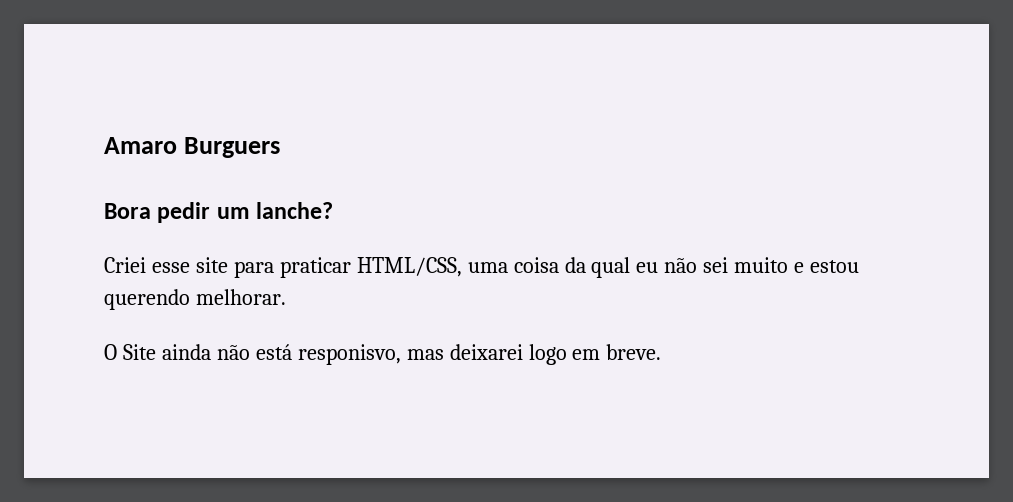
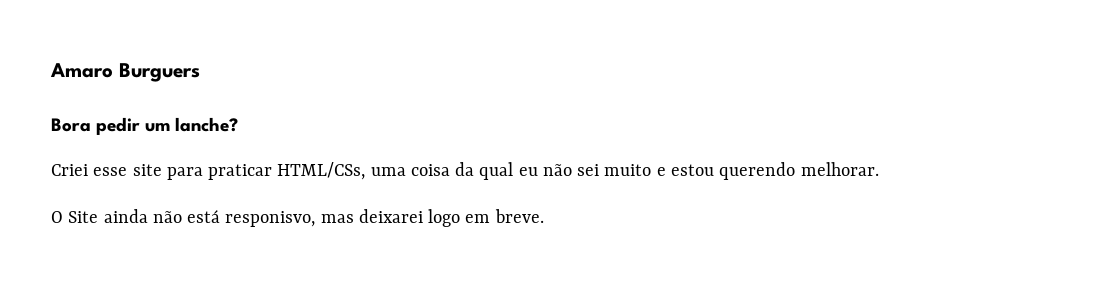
- Criei esse site para praticar HTML/CSS, uma coisa da qual eu não sei muito e estou querendo melhorar.
+ Criei esse site para praticar HTML/CSs, uma coisa da qual eu não sei muito e estou querendo melhorar.

